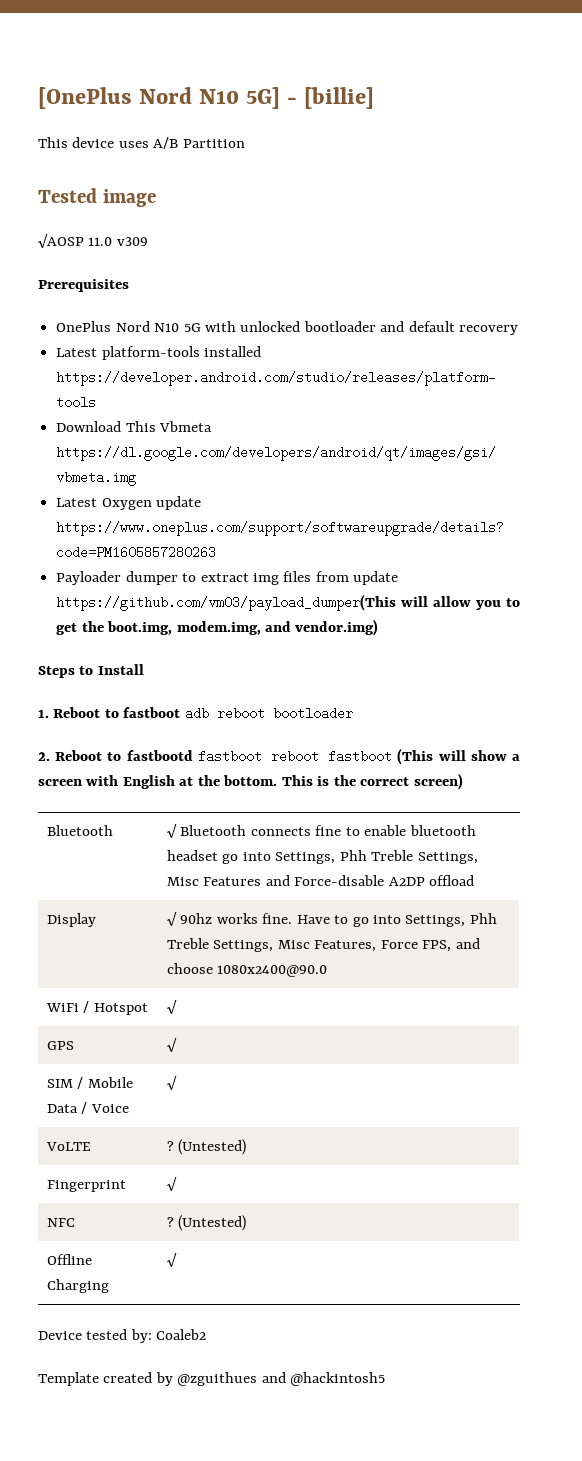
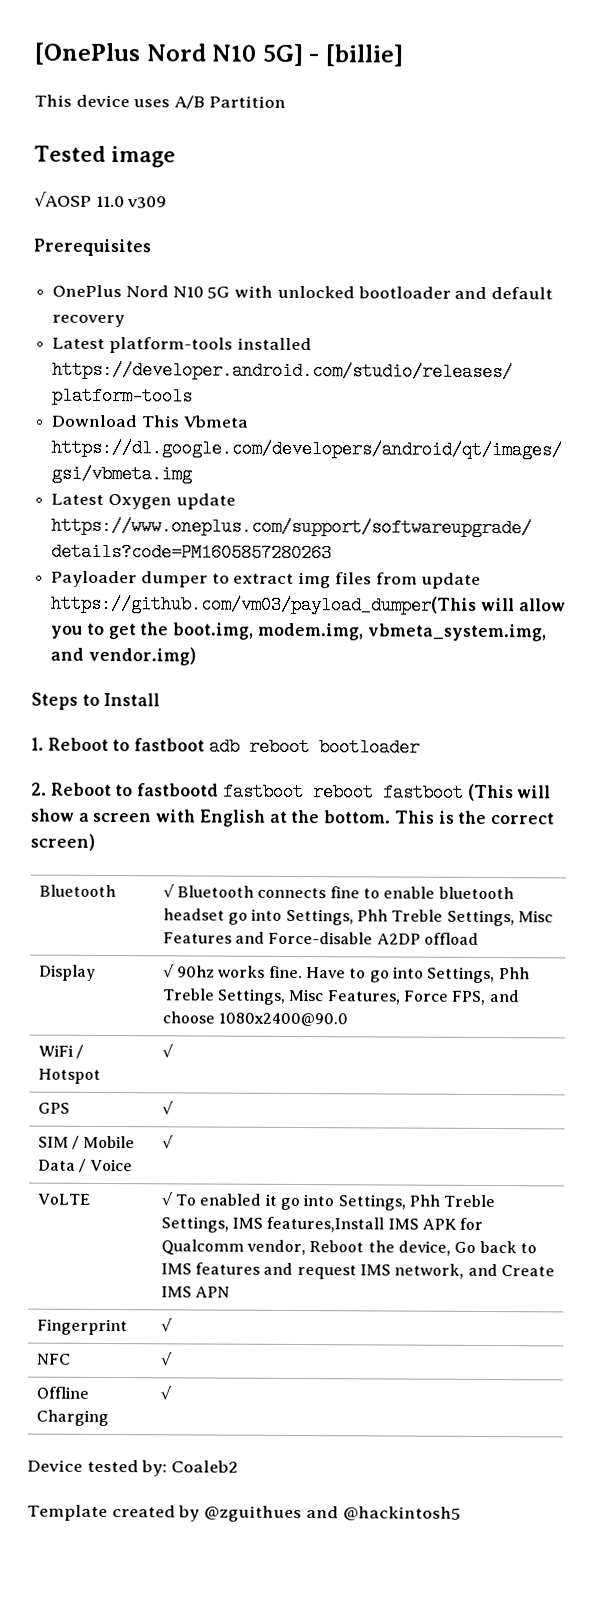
- Payloader dumper to extract img files from update https://github.com/vm03/payload_dumper(This will allow you to get the boot.img, modem.img, and vendor.img)
+ Payloader dumper to extract img files from update https://github.com/vm03/payload_dumper(This will allow you to get the boot.img, modem.img, vbmeta_system.img, and vendor.img)
- VoLTE | ? (Untested)
+ VoLTE | √ To enabled it go into Settings, Phh Treble Settings, IMS features,Install IMS APK for Qualcomm vendor, Reboot the device, Go back to IMS features and request IMS network, and Create IMS APN
- NFC | ? (Untested)
+ NFC | √

